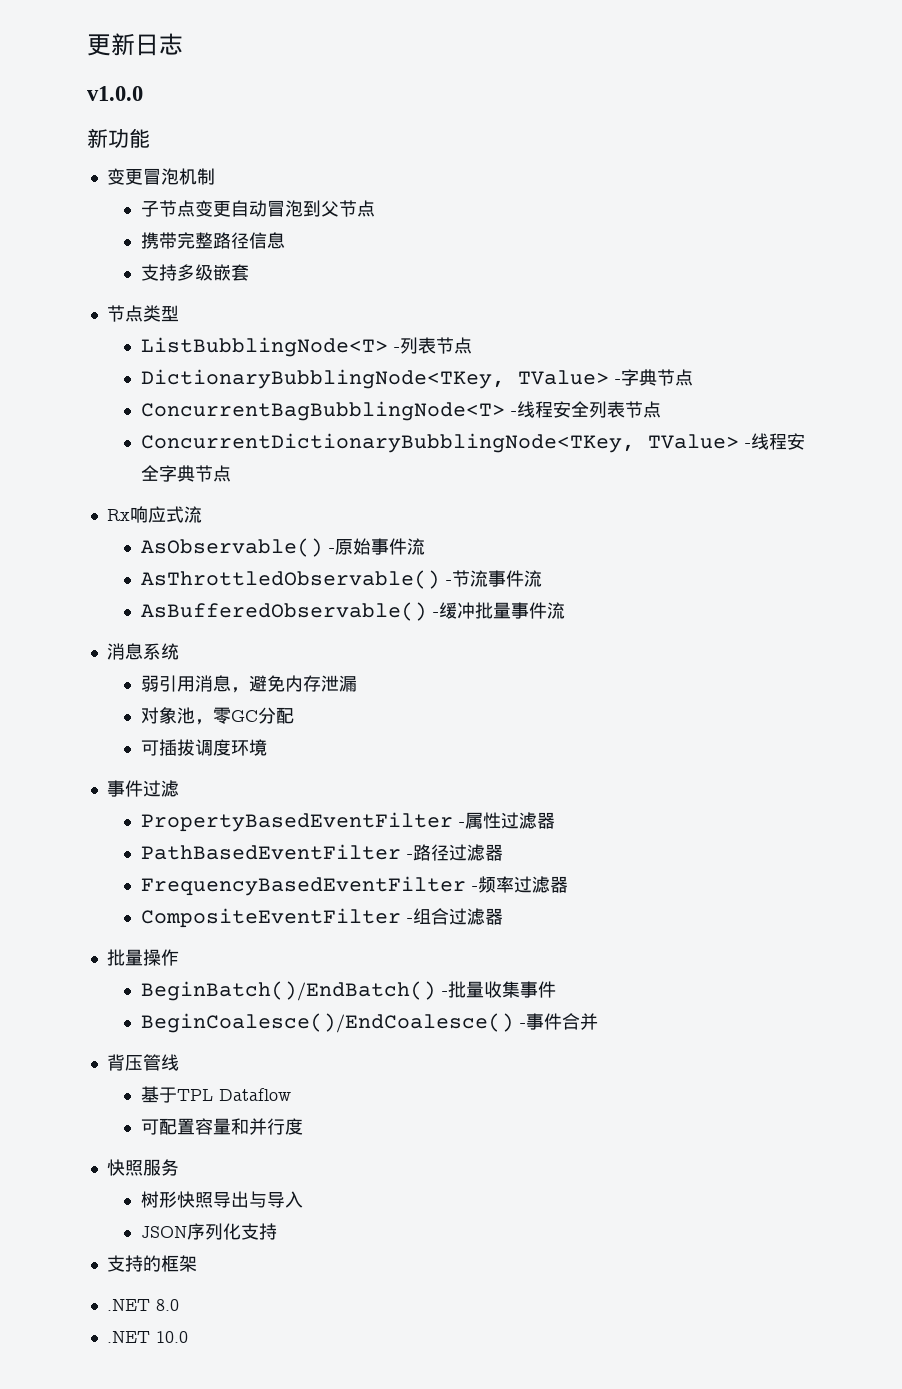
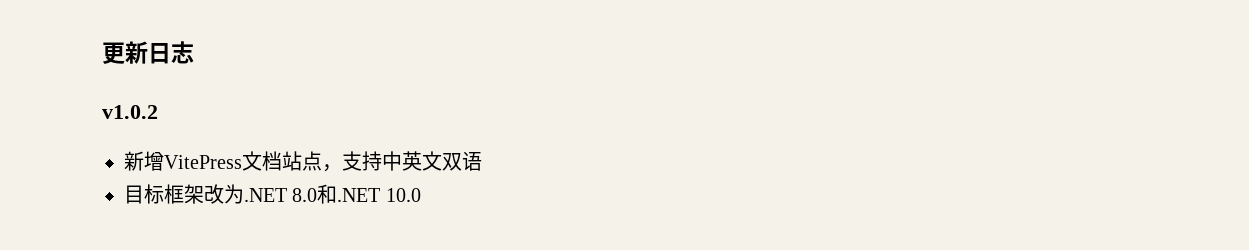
- v1.0.0
- 新功能
- 变更冒泡机制
- 子节点变更自动冒泡到父节点
- 携带完整路径信息
- 支持多级嵌套
- 节点类型
- ListBubblingNode<T> -列表节点
- DictionaryBubblingNode<TKey, TValue> -字典节点
- ConcurrentBagBubblingNode<T> -线程安全列表节点
- ConcurrentDictionaryBubblingNode<TKey, TValue> -线程安全字典节点
- Rx响应式流
- AsObservable() -原始事件流
- AsThrottledObservable() -节流事件流
- AsBufferedObservable() -缓冲批量事件流
- 消息系统
- 弱引用消息，避免内存泄漏
- 对象池，零GC分配
- 可插拔调度环境
- 事件过滤
- PropertyBasedEventFilter -属性过滤器
- PathBasedEventFilter -路径过滤器
- FrequencyBasedEventFilter -频率过滤器
- CompositeEventFilter -组合过滤器
- 批量操作
- BeginBatch()/EndBatch() -批量收集事件
- BeginCoalesce()/EndCoalesce() -事件合并
- 背压管线
- 基于TPL Dataflow
- 可配置容量和并行度
- 快照服务
- 树形快照导出与导入
- JSON序列化支持
- 支持的框架
- .NET 8.0
- .NET 10.0
+ v1.0.2
+ 新增VitePress文档站点，支持中英文双语
+ 目标框架改为.NET 8.0和.NET 10.0

